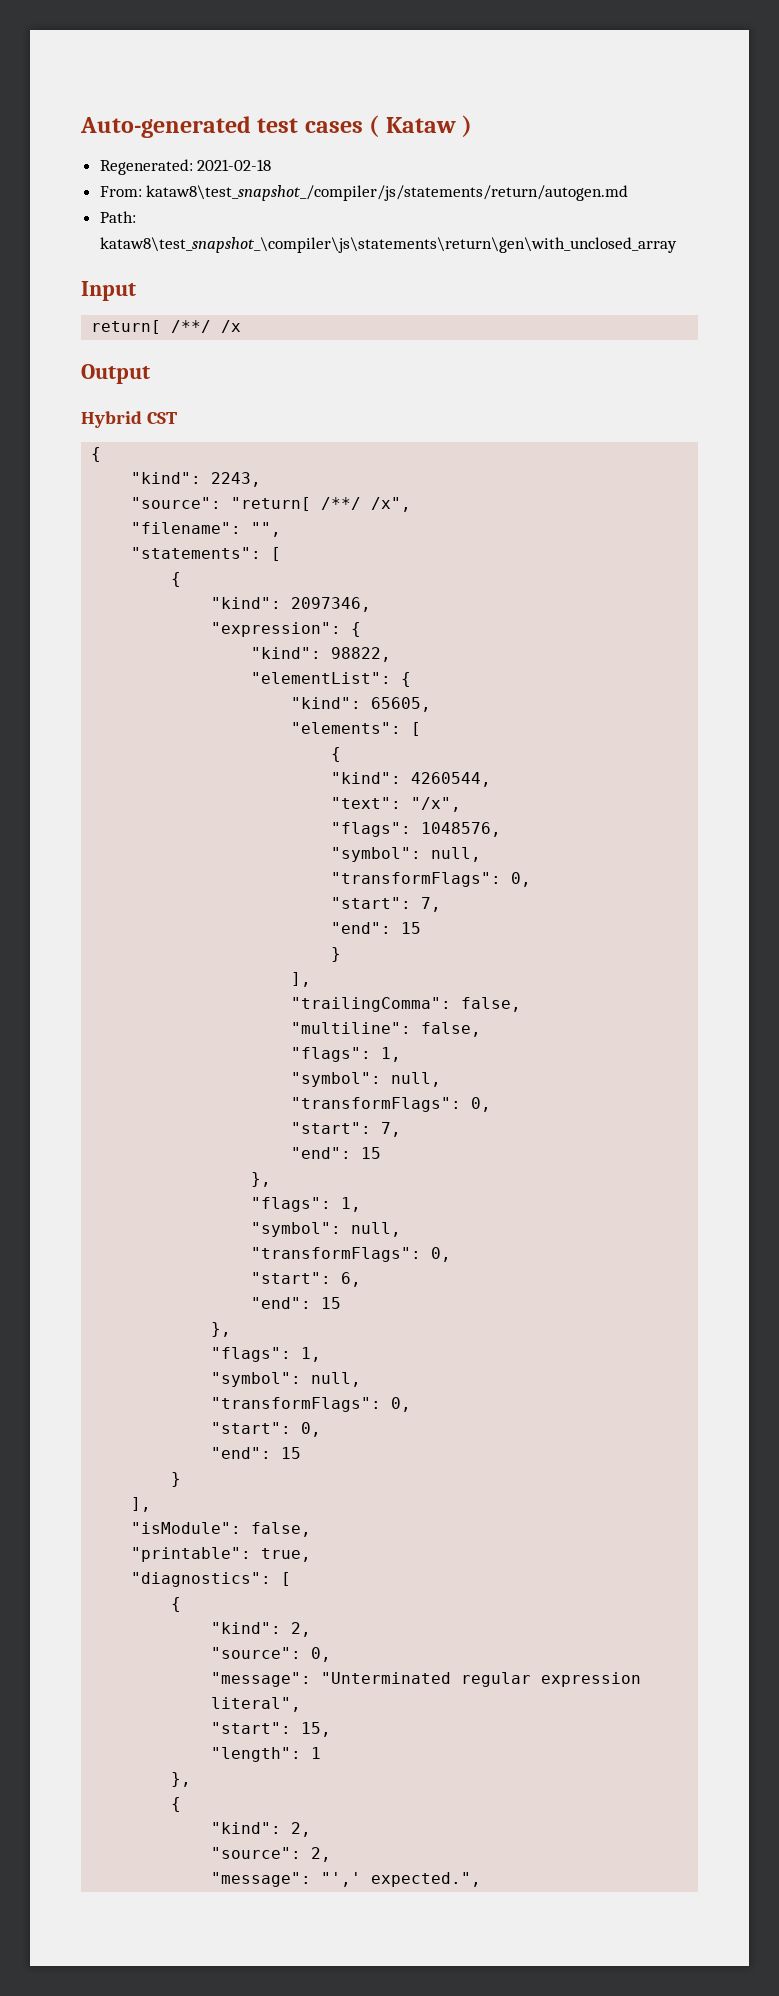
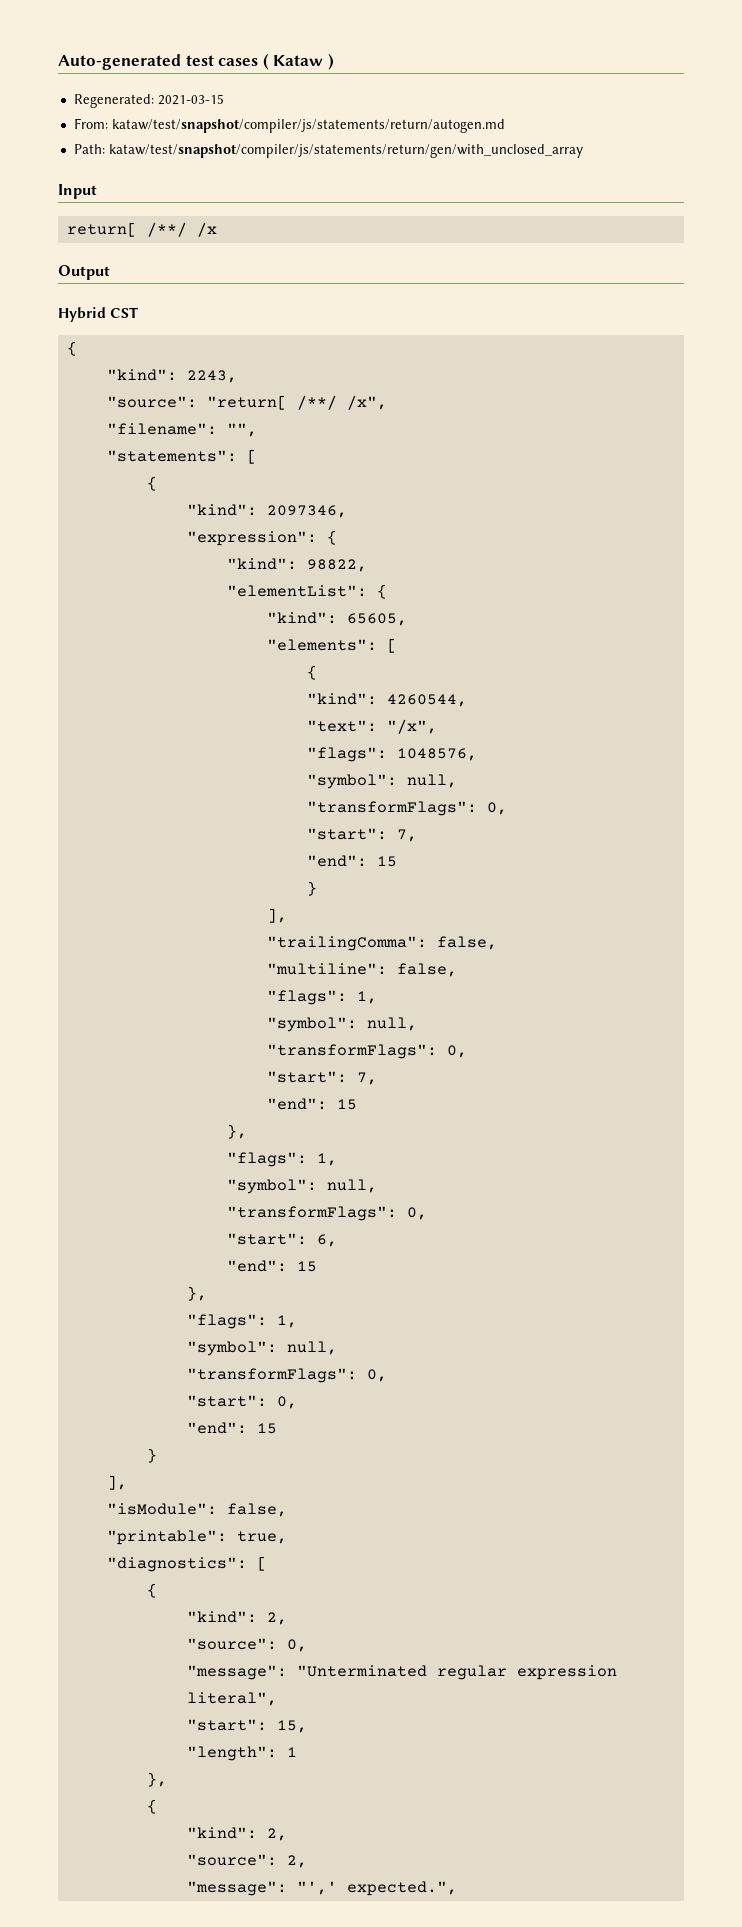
- Regenerated: 2021-02-18
+ Regenerated: 2021-03-15
- From: kataw8\test_snapshot_/compiler/js/statements/return/autogen.md
+ From: kataw/test/snapshot/compiler/js/statements/return/autogen.md
- Path: kataw8\test_snapshot_\compiler\js\statements\return\gen\with_unclosed_array
+ Path: kataw/test/snapshot/compiler/js/statements/return/gen/with_unclosed_array

